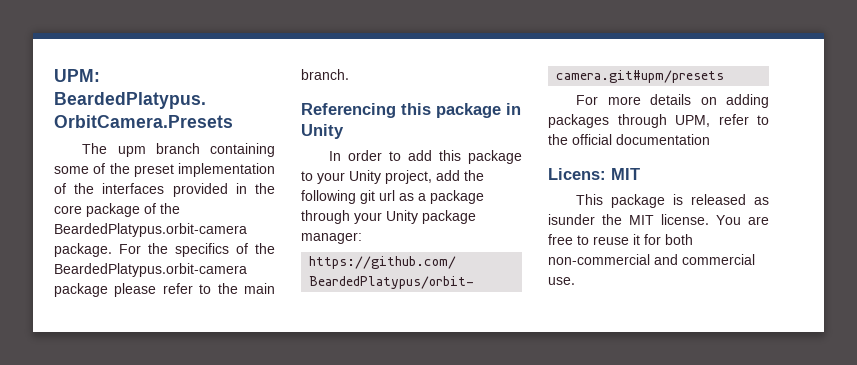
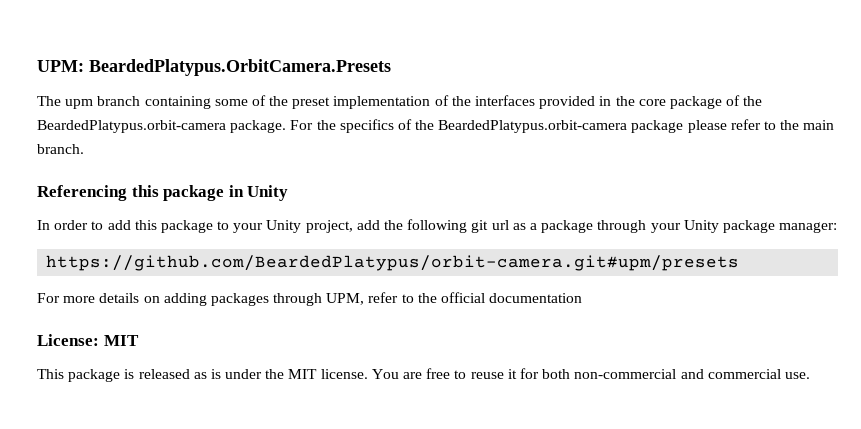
- Licens: MIT
+ License: MIT
- This package is released as isunder the MIT license.
+ This package is released as is under the MIT license.

